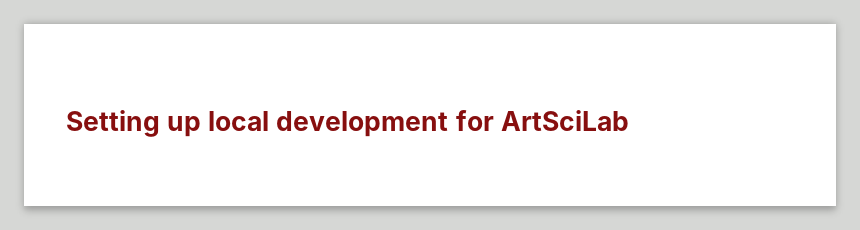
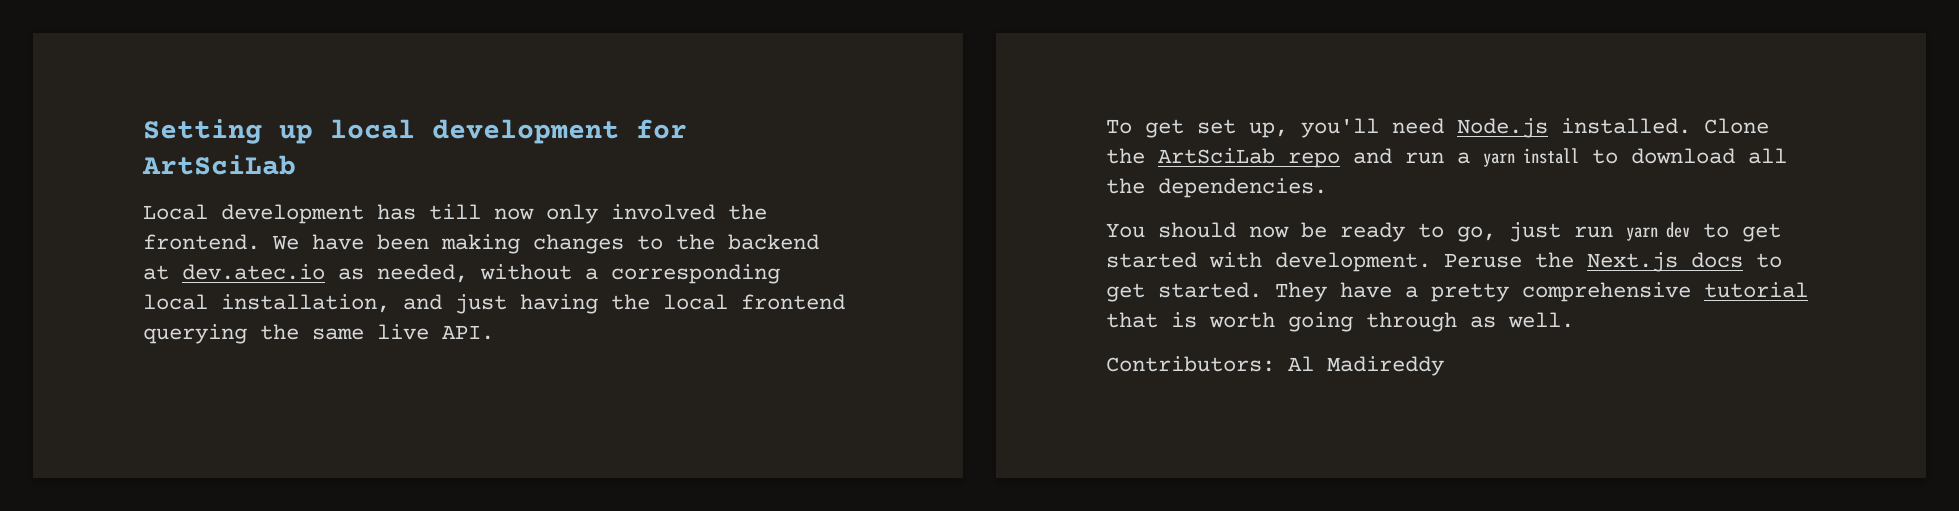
+ Local development has till now only involved the frontend. We have been making changes to the backend at dev.atec.io as needed, without a corresponding local installation, and just having the local frontend querying the same live API.
+ To get set up, you'll need Node.js installed. Clone the ArtSciLab repo and run a yarn install to download all the dependencies.
+ You should now be ready to go, just run yarn dev to get started with development. Peruse the Next.js docs to get started. They have a pretty comprehensive tutorial that is worth going through as well.
+ Contributors: Al Madireddy

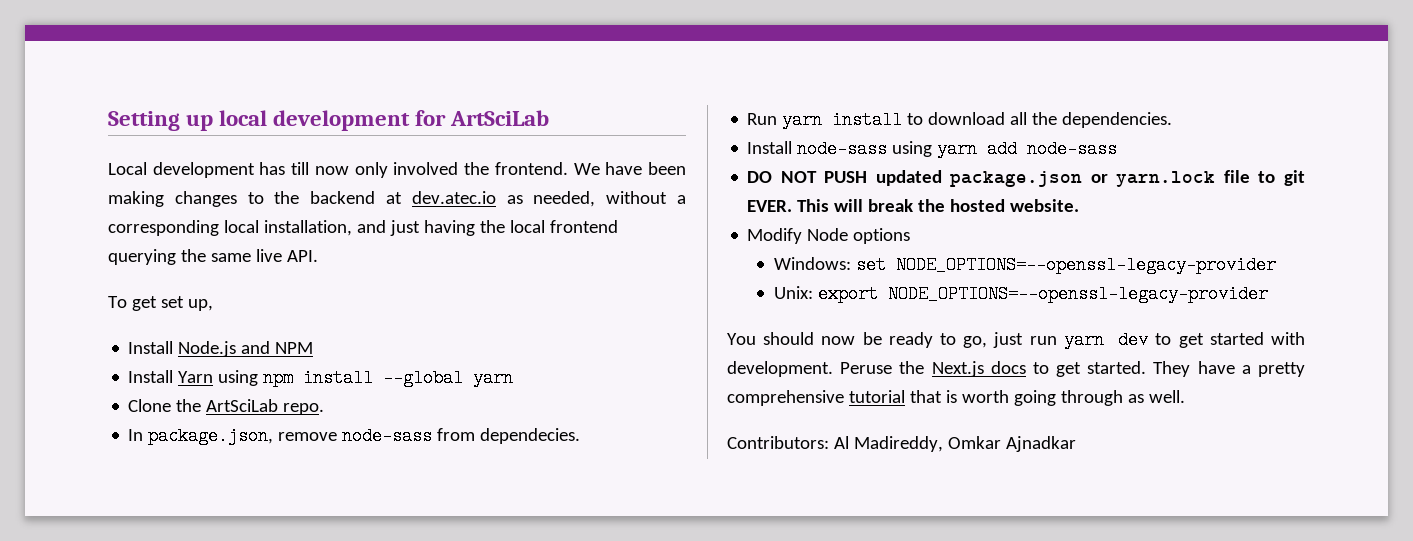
- To get set up, you'll need Node.js installed. Clone the ArtSciLab repo and run a yarn install to download all the dependencies.
+ To get set up,
+ Install Node.js and NPM
+ Install Yarn using npm install --global yarn
+ Clone the ArtSciLab repo.
+ In package.json, remove node-sass from dependecies.
+ Run yarn install to download all the dependencies.
+ Install node-sass using yarn add node-sass
+ DO NOT PUSH updated package.json or yarn.lock file to git EVER. This will break the hosted website.
+ Modify Node options
+ Windows: set NODE_OPTIONS=--openssl-legacy-provider
+ Unix: export NODE_OPTIONS=--openssl-legacy-provider
- Contributors: Al Madireddy
+ Contributors: Al Madireddy, Omkar Ajnadkar

